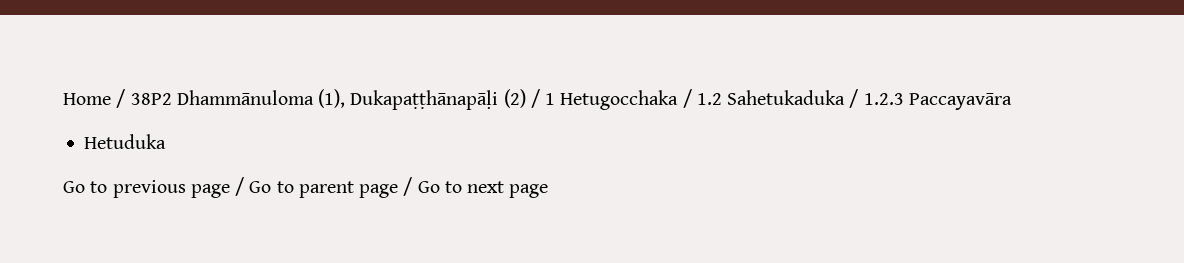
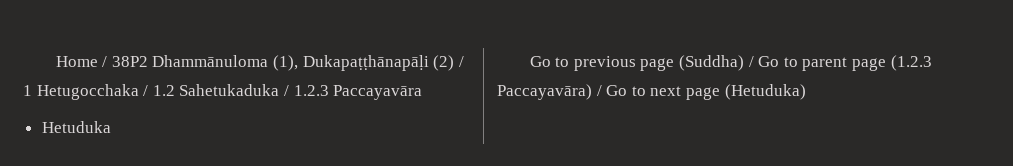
- Go to previous page / Go to parent page / Go to next page
+ Go to previous page (Suddha) / Go to parent page (1.2.3 Paccayavāra) / Go to next page (Hetuduka)

